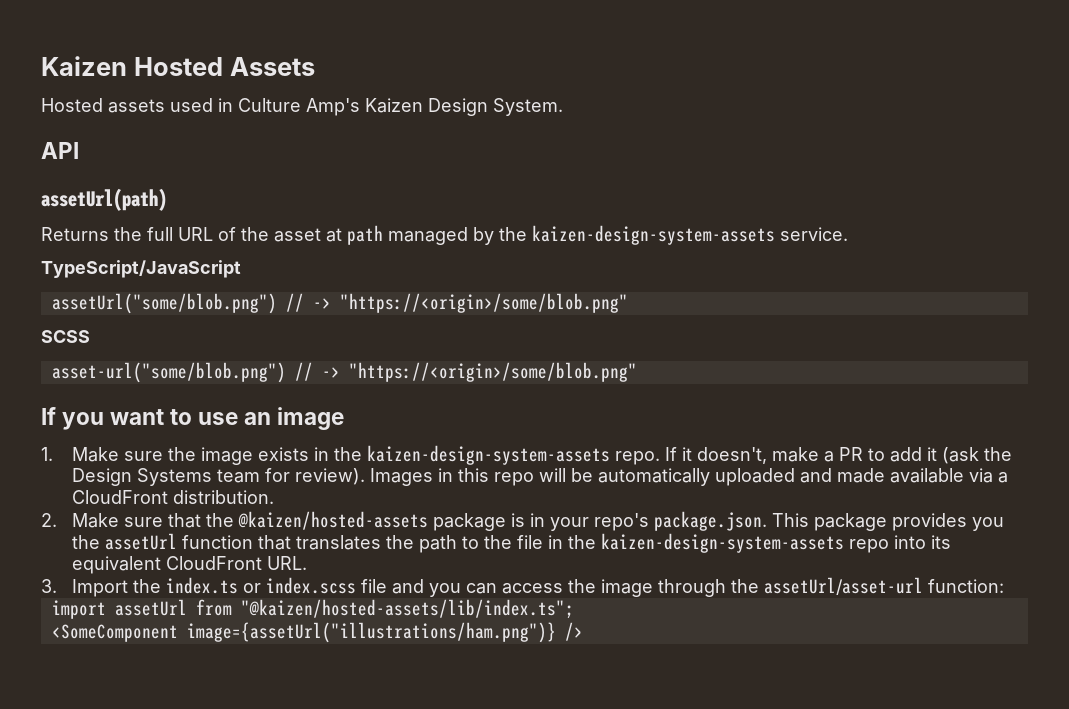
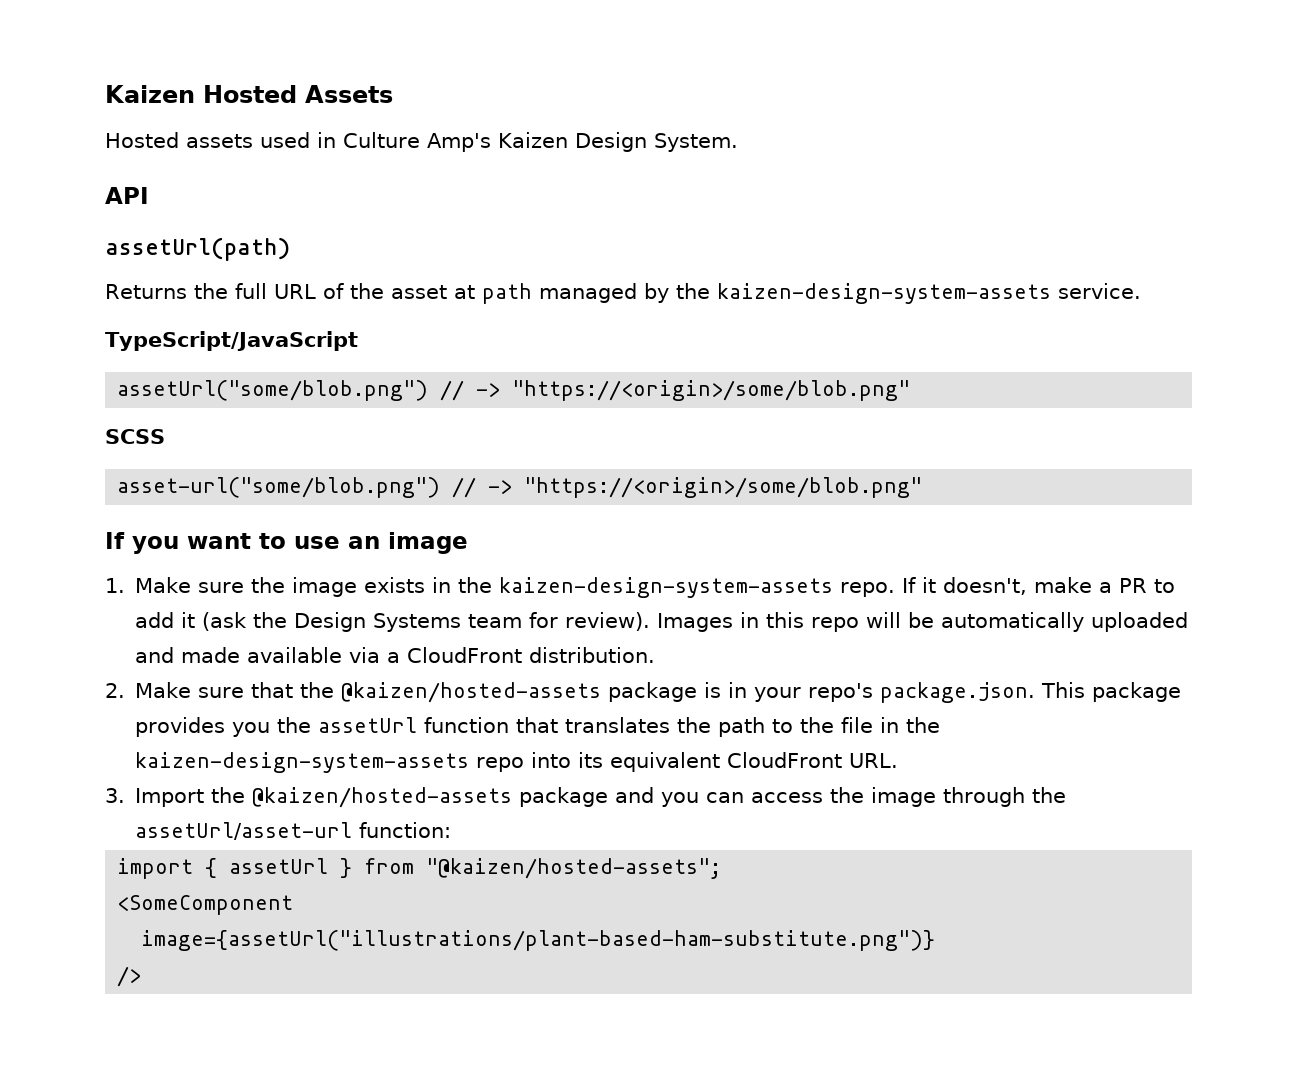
- 3. Import the index.ts or index.scss file and you can access the image through the assetUrl/asset-url function:
+ 3. Import the @kaizen/hosted-assets package and you can access the image through the assetUrl/asset-url function:
- import assetUrl from "@kaizen/hosted-assets/lib/index.ts";
+ import { assetUrl } from "@kaizen/hosted-assets";
- <SomeComponent image={assetUrl("illustrations/ham.png")} />
+ <SomeComponent
+ image={assetUrl("illustrations/plant-based-ham-substitute.png")}
+ />

